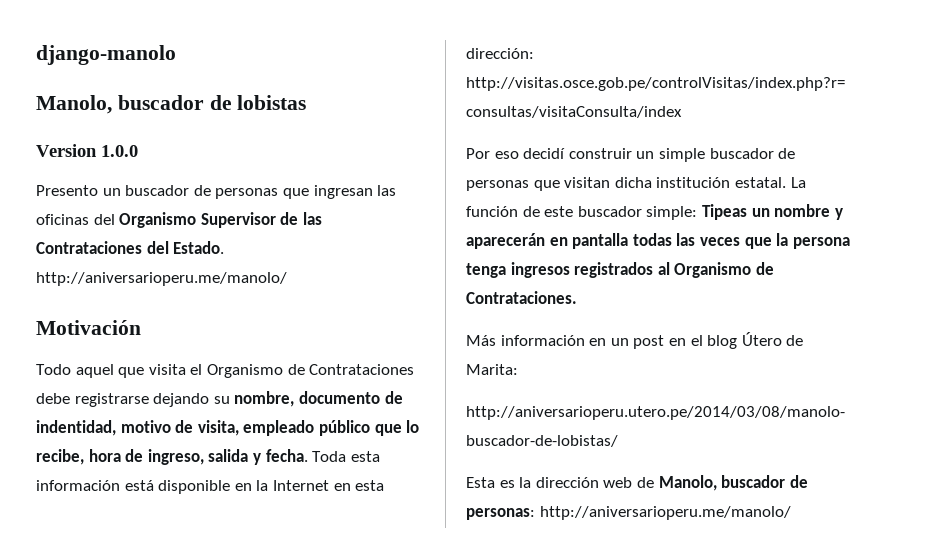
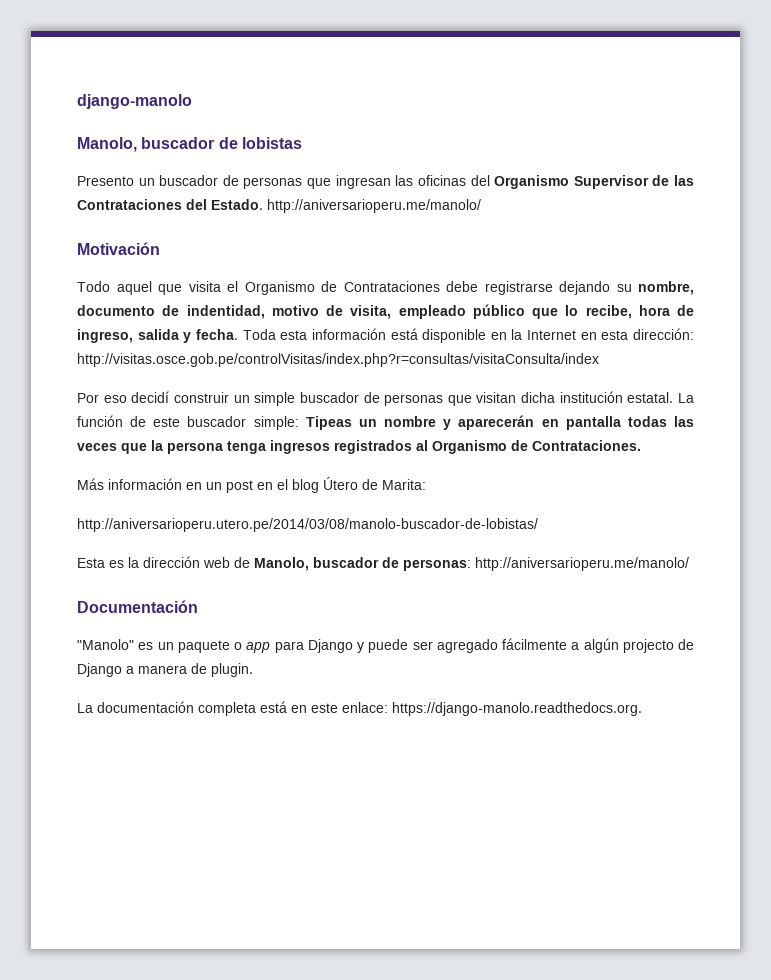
- Version 1.0.0
+ Documentación
+ "Manolo" es un paquete o app para Django y puede ser agregado fácilmente a algún projecto de Django a manera de plugin.
+ La documentación completa está en este enlace: https://django-manolo.readthedocs.org.

